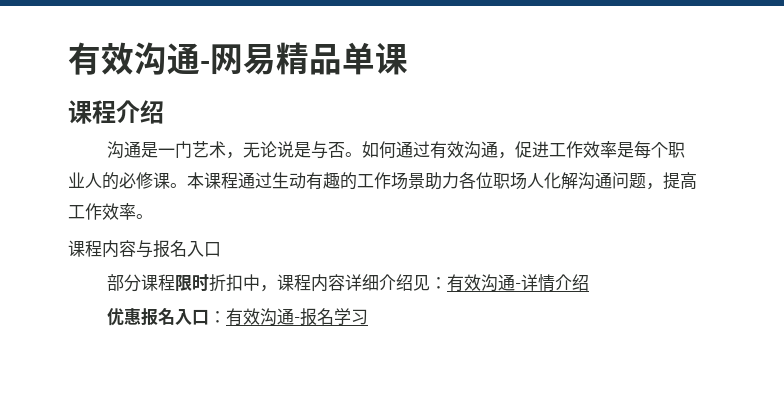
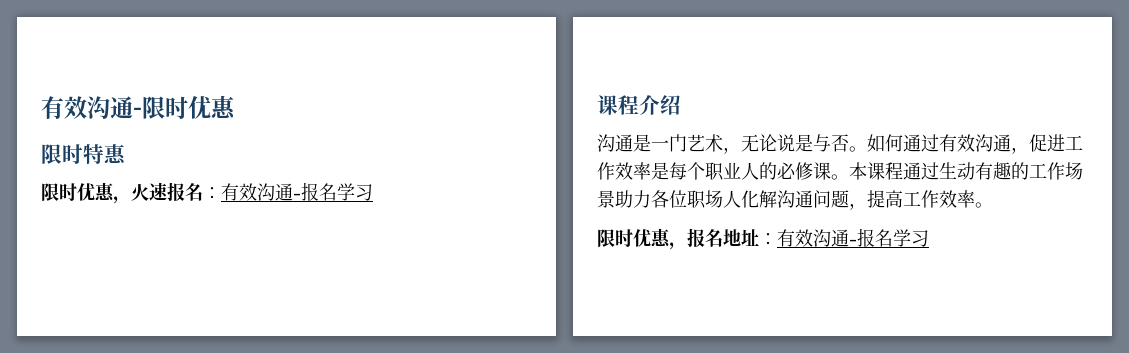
- 有效沟通-网易精品单课
+ 有效沟通-限时优惠
+ 限时特惠
+ 限时优惠，火速报名：有效沟通-报名学习
- 课程内容与报名入口
- 部分课程限时折扣中，课程内容详细介绍见：有效沟通-详情介绍
- 优惠报名入口：有效沟通-报名学习
+ 限时优惠，报名地址：有效沟通-报名学习

